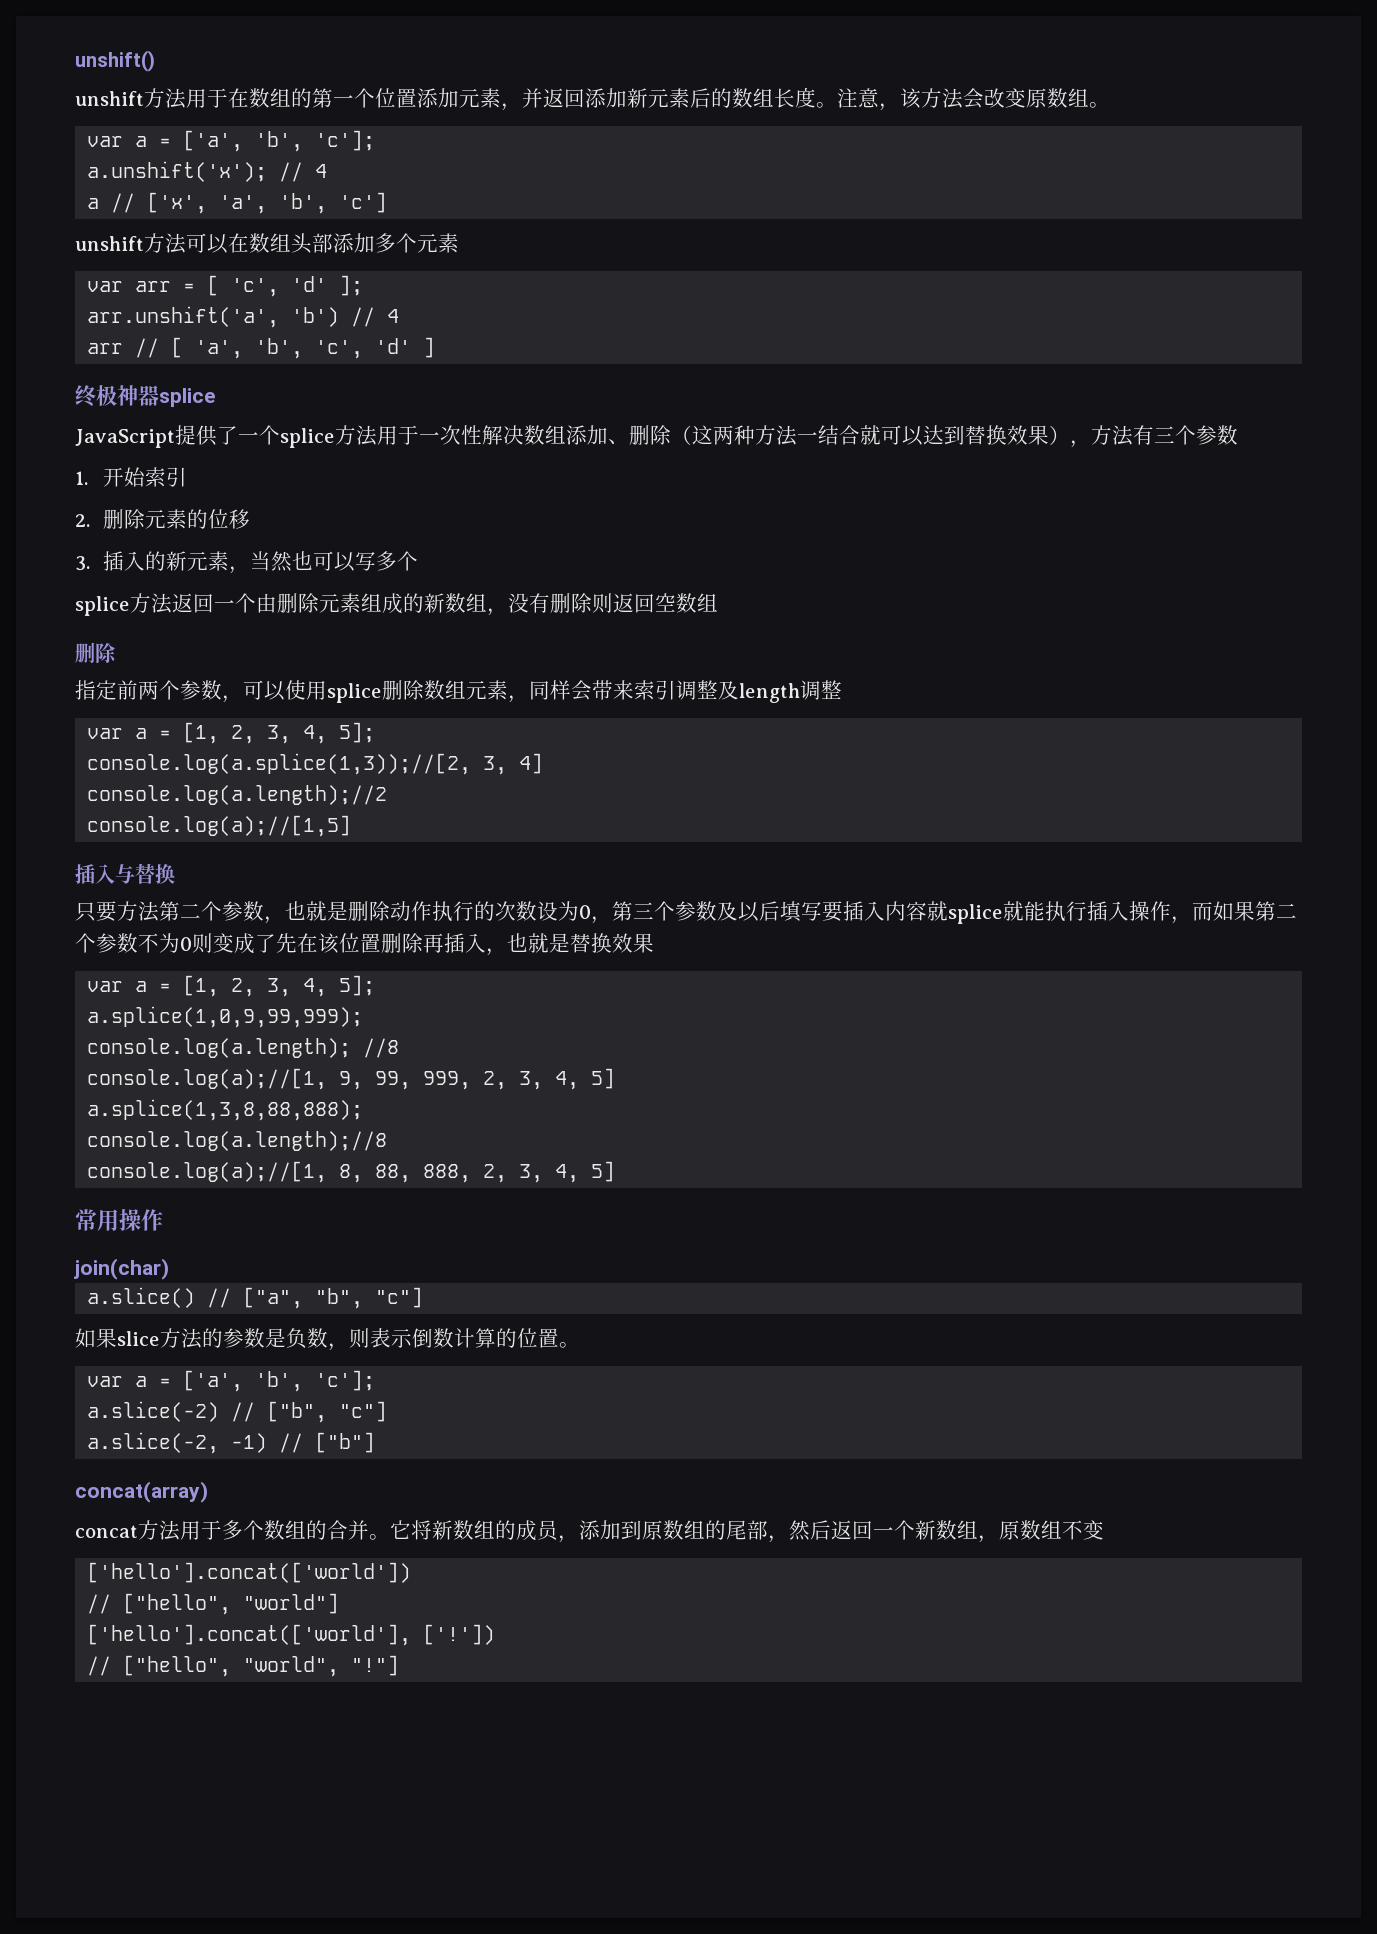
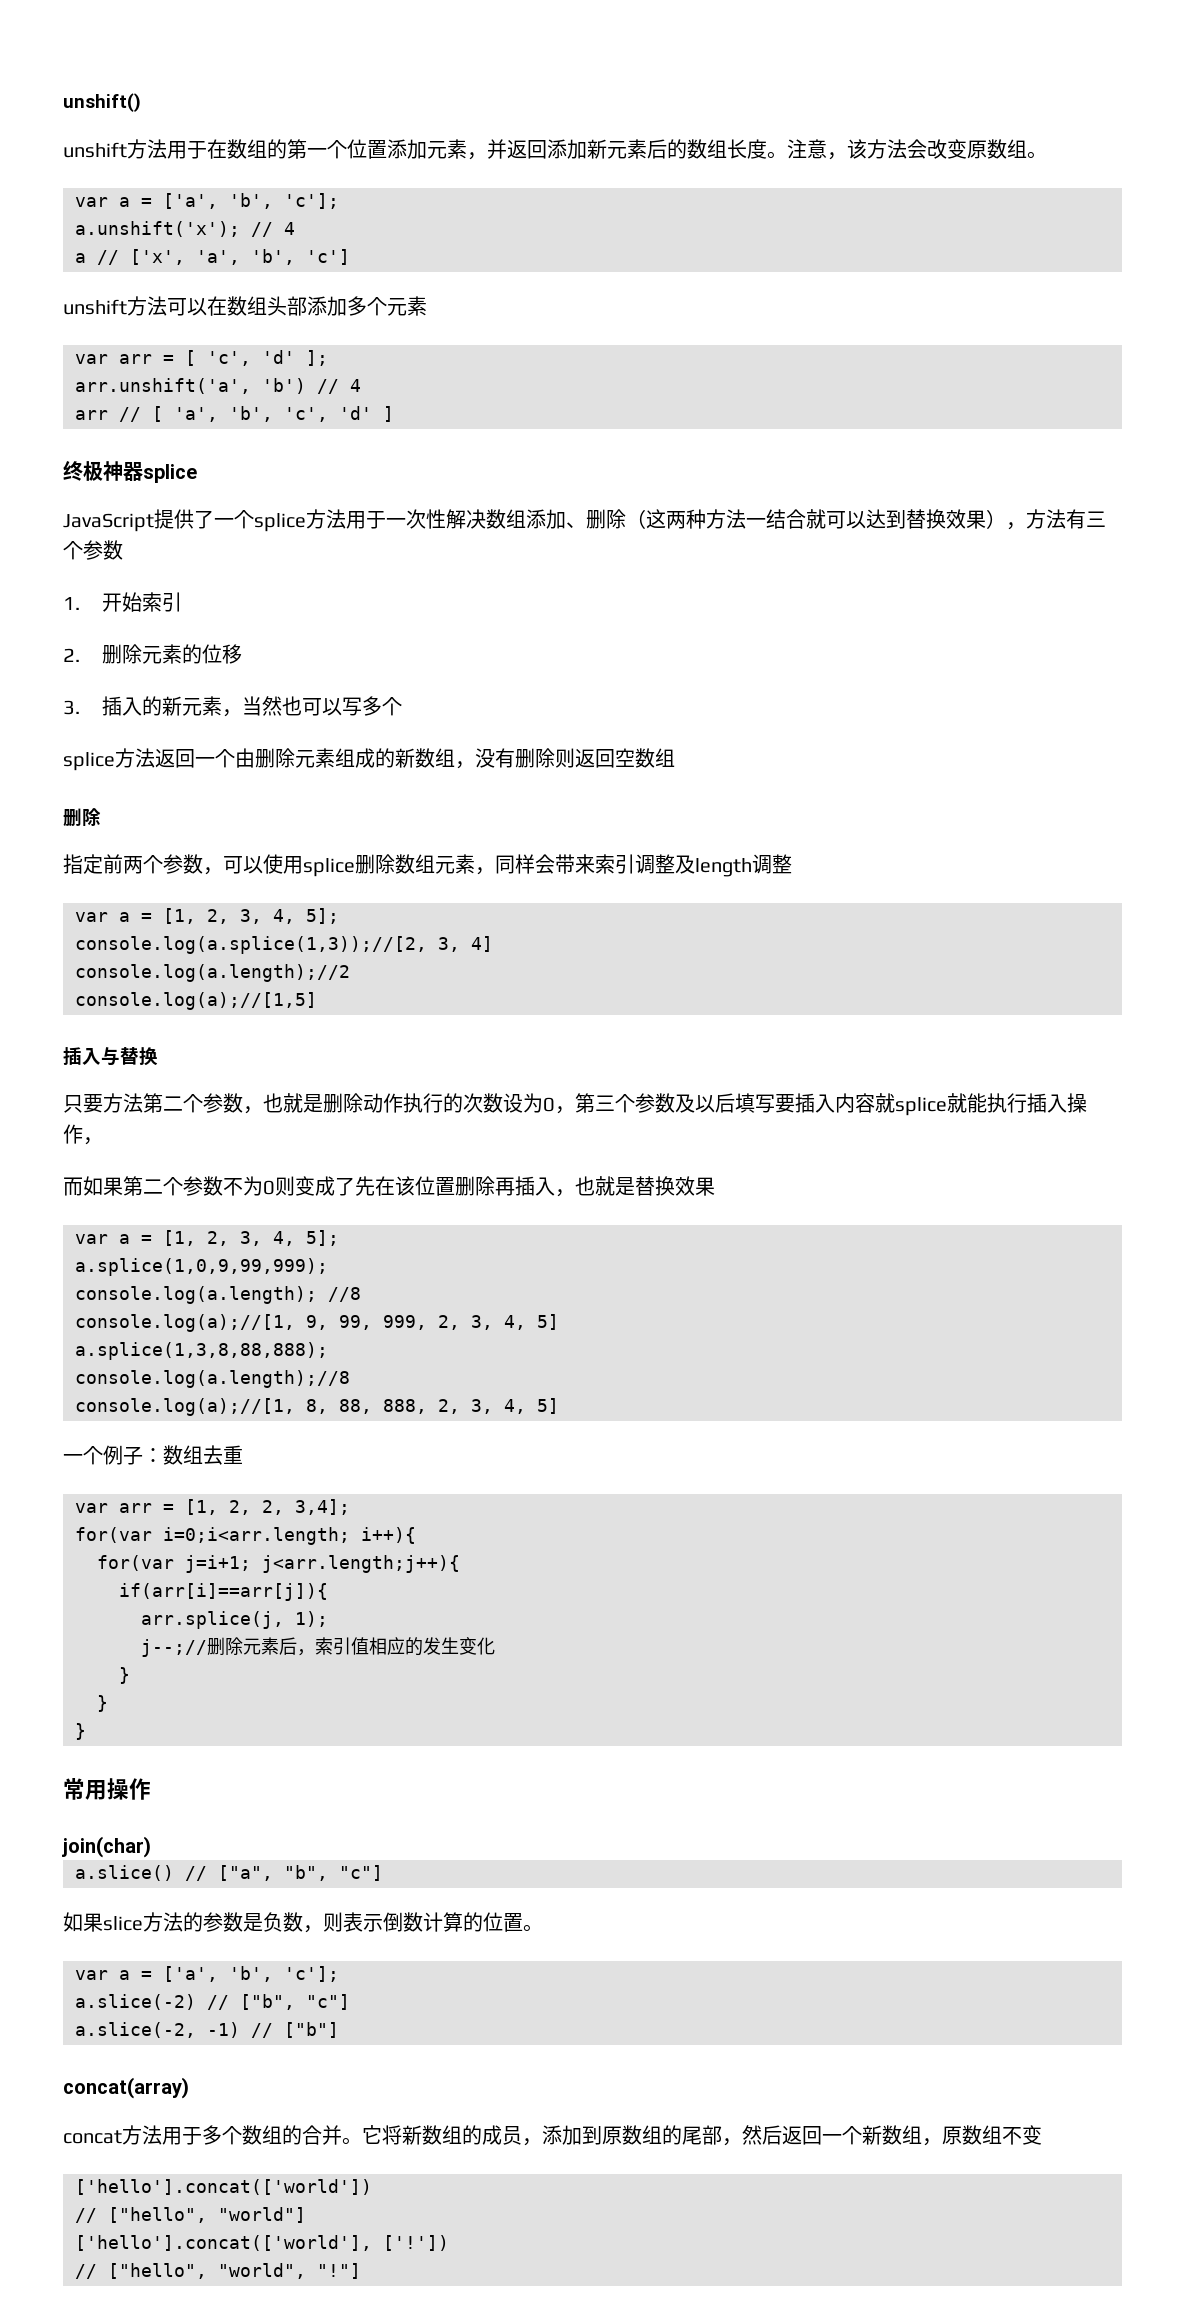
- 只要方法第二个参数，也就是删除动作执行的次数设为0，第三个参数及以后填写要插入内容就splice就能执行插入操作，而如果第二个参数不为0则变成了先在该位置删除再插入，也就是替换效果
+ 只要方法第二个参数，也就是删除动作执行的次数设为0，第三个参数及以后填写要插入内容就splice就能执行插入操作，
+ 而如果第二个参数不为0则变成了先在该位置删除再插入，也就是替换效果
+ 一个例子：数组去重
+ var arr = [1, 2, 2, 3,4];
+ for(var i=0;i<arr.length; i++){
+ for(var j=i+1; j<arr.length;j++){
+ if(arr[i]==arr[j]){
+ arr.splice(j, 1);
+ j--;//删除元素后，索引值相应的发生变化
+ }
+ }
+ }

